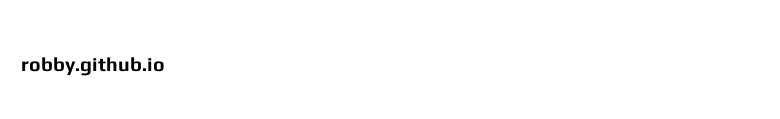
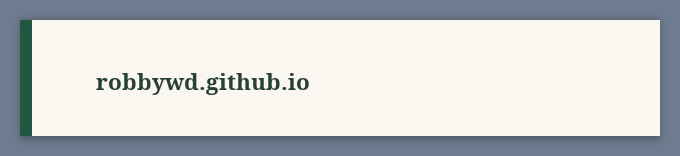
- robby.github.io
+ robbywd.github.io

